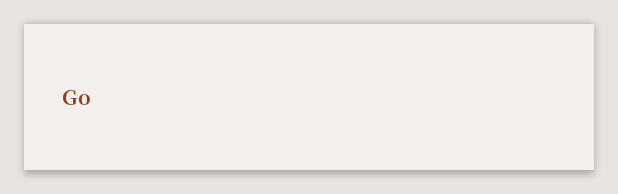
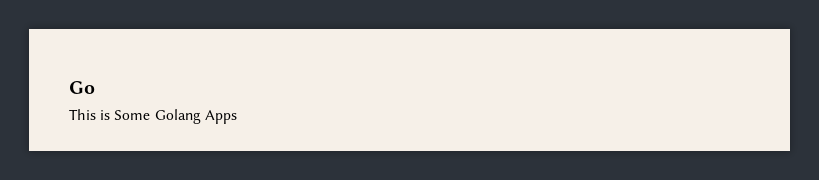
+ This is Some Golang Apps

